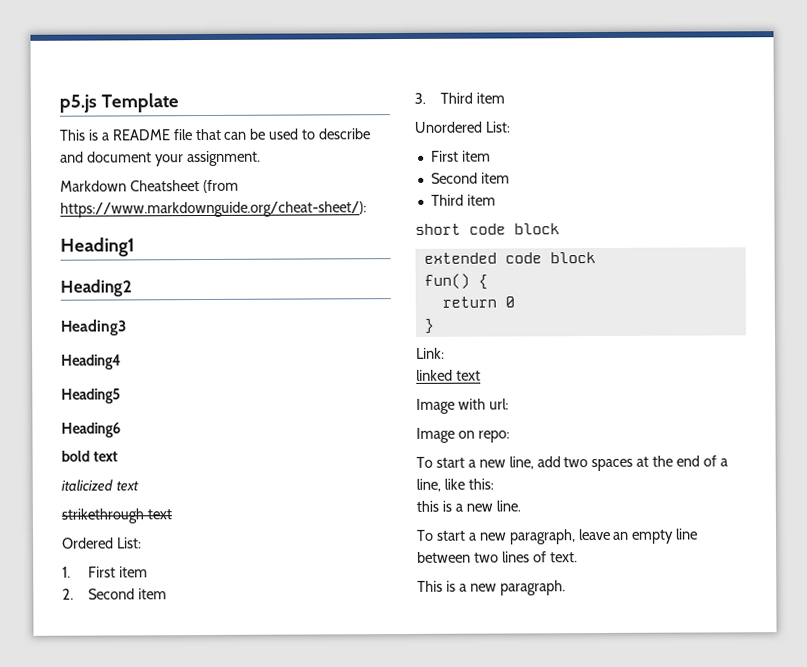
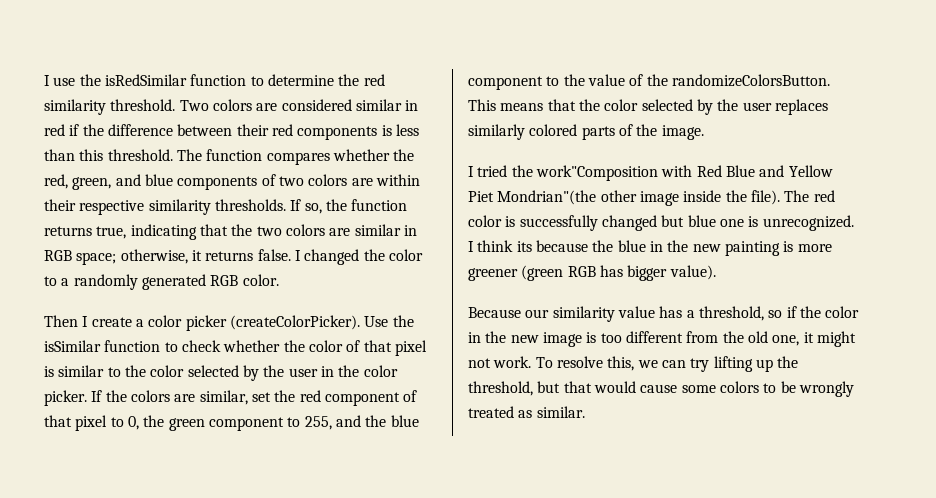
- p5.js Template
- This is a README file that can be used to describe and document your assignment.
- Markdown Cheatsheet (from https://www.markdownguide.org/cheat-sheet/):
- Heading1
- Heading2
- Heading3
- Heading4
- Heading5
- Heading6
- bold text
- italicized text
- strikethrough text
- Ordered List:
- 1. First item
- 2. Second item
- 3. Third item
- Unordered List:
- First item
- Second item
- Third item
- short code block
- extended code block
- fun() {
- return 0
- }
- Link:
- linked text
- Image with url:
- Image on repo:
- To start a new line, add two spaces at the end of a line, like this:
- this is a new line.
- To start a new paragraph, leave an empty line between two lines of text.
- This is a new paragraph.
+ I use the isRedSimilar function to determine the red similarity threshold. Two colors are considered similar in red if the difference between their red components is less than this threshold. The function compares whether the red, green, and blue components of two colors are within their respective similarity thresholds. If so, the function returns true, indicating that the two colors are similar in RGB space; otherwise, it returns false. I changed the color to a randomly generated RGB color.
+ Then I create a color picker (createColorPicker). Use the isSimilar function to check whether the color of that pixel is similar to the color selected by the user in the color picker. If the colors are similar, set the red component of that pixel to 0, the green component to 255, and the blue component to the value of the randomizeColorsButton. This means that the color selected by the user replaces similarly colored parts of the image.
+ I tried the work"Composition with Red Blue and Yellow Piet Mondrian"(the other image inside the file). The red color is successfully changed but blue one is unrecognized. I think its because the blue in the new painting is more greener (green RGB has bigger value).
+ Because our similarity value has a threshold, so if the color in the new image is too different from the old one, it might not work. To resolve this, we can try lifting up the threshold, but that would cause some colors to be wrongly treated as similar.

